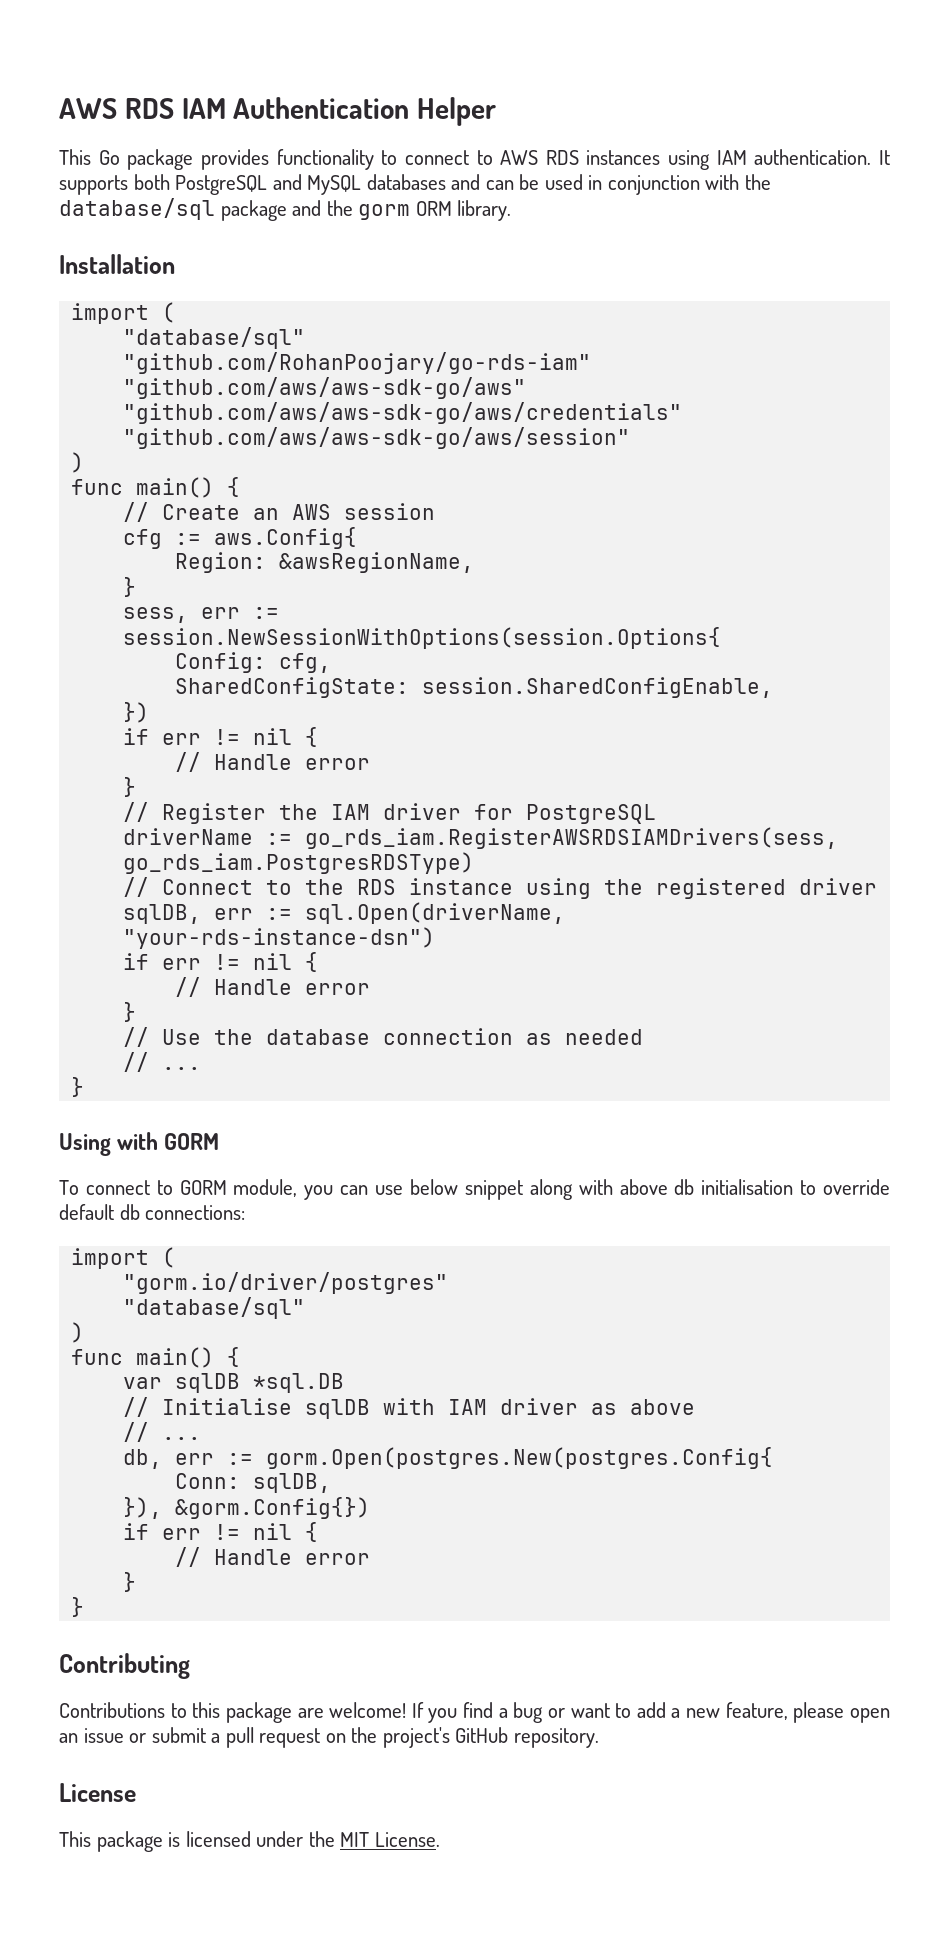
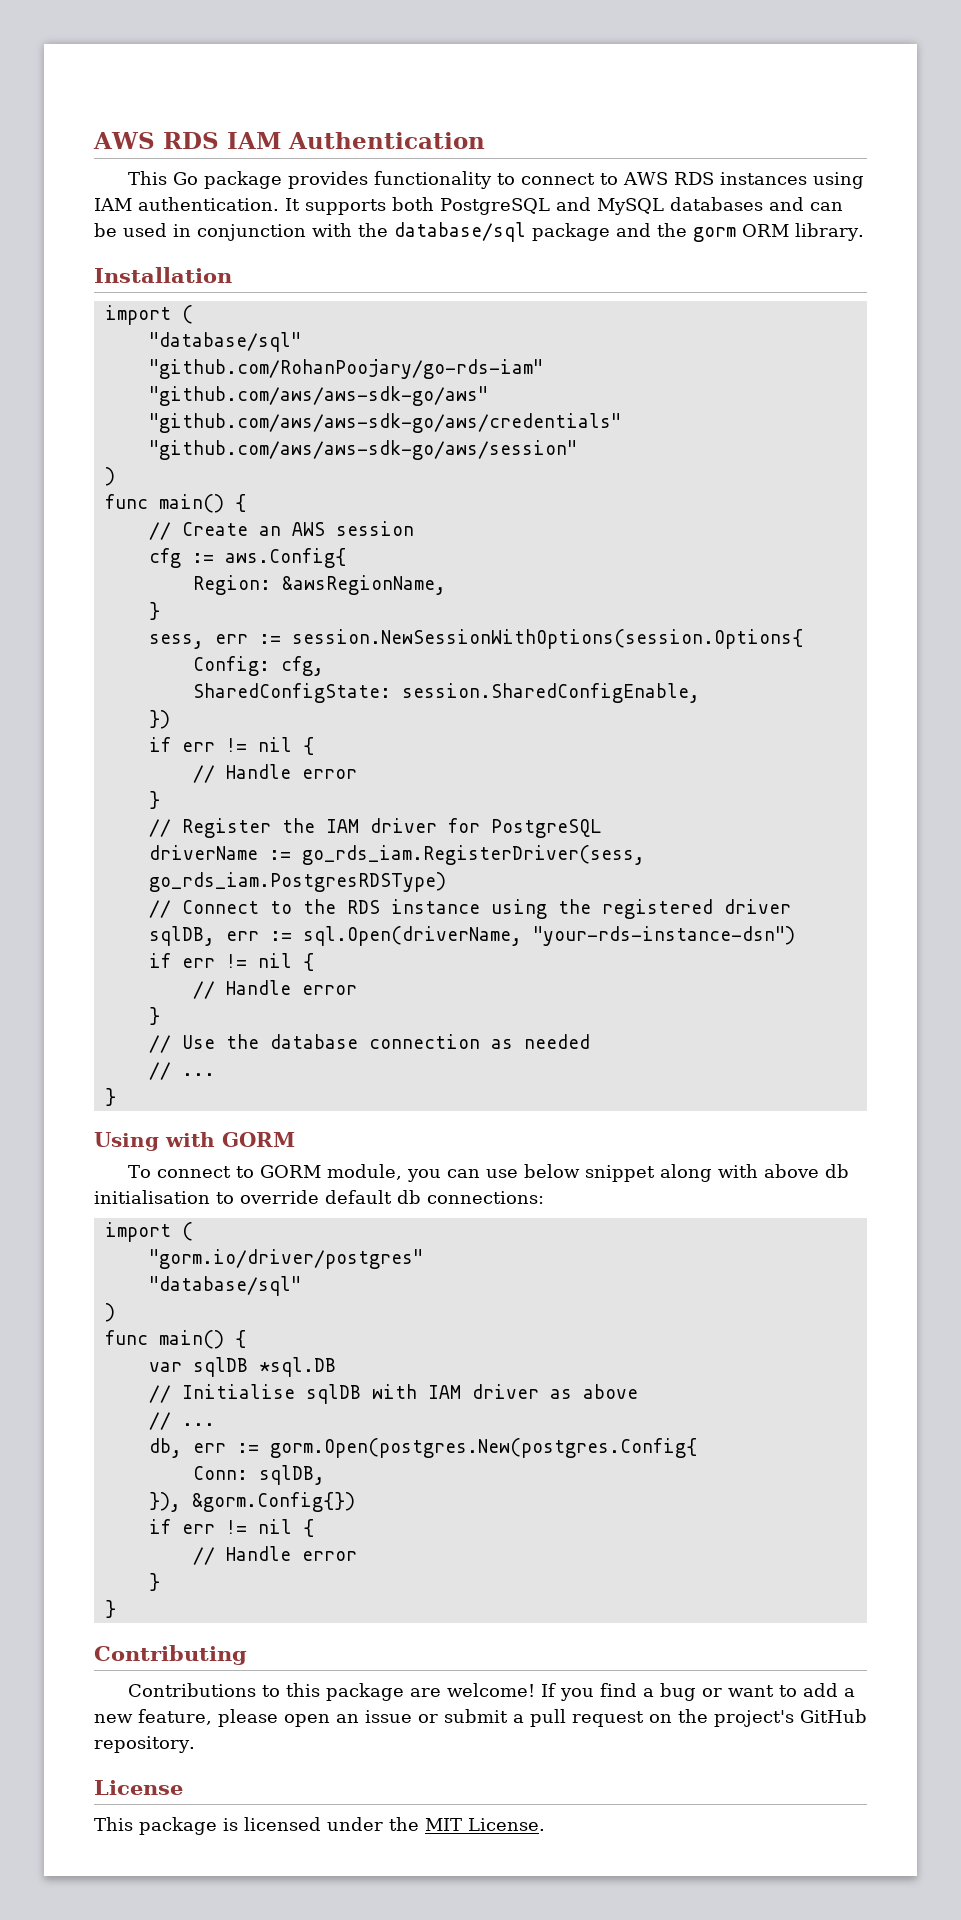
- AWS RDS IAM Authentication Helper
+ AWS RDS IAM Authentication
- driverName := go_rds_iam.RegisterAWSRDSIAMDrivers(sess, go_rds_iam.PostgresRDSType)
+ driverName := go_rds_iam.RegisterDriver(sess, go_rds_iam.PostgresRDSType)

